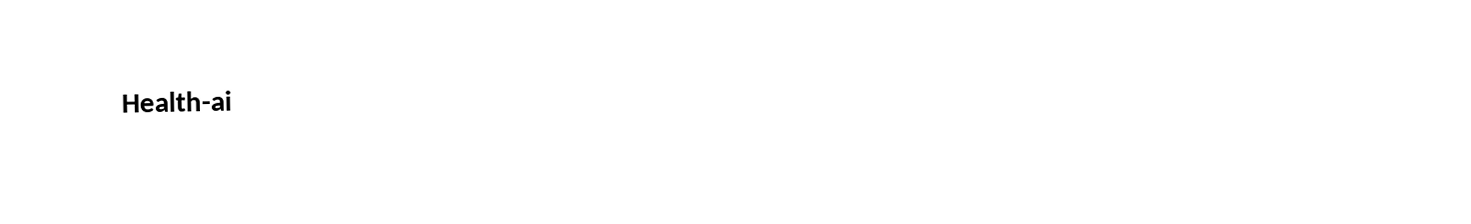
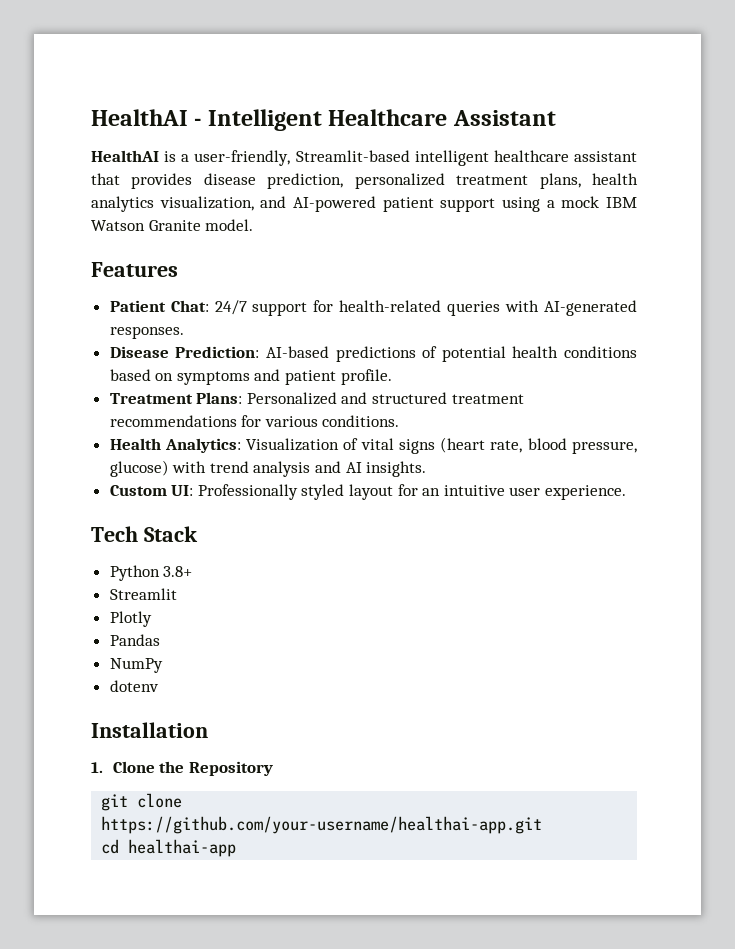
- Health-ai
+ HealthAI - Intelligent Healthcare Assistant
+ HealthAI is a user-friendly, Streamlit-based intelligent healthcare assistant that provides disease prediction, personalized treatment plans, health analytics visualization, and AI-powered patient support using a mock IBM Watson Granite model.
+ Features
+ Patient Chat: 24/7 support for health-related queries with AI-generated responses.
+ Disease Prediction: AI-based predictions of potential health conditions based on symptoms and patient profile.
+ Treatment Plans: Personalized and structured treatment recommendations for various conditions.
+ Health Analytics: Visualization of vital signs (heart rate, blood pressure, glucose) with trend analysis and AI insights.
+ Custom UI: Professionally styled layout for an intuitive user experience.
+ Tech Stack
+ Python 3.8+
+ Streamlit
+ Plotly
+ Pandas
+ NumPy
+ dotenv
+ Installation
+ 1. Clone the Repository
+ git clone https://github.com/your-username/healthai-app.git
+ cd healthai-app

